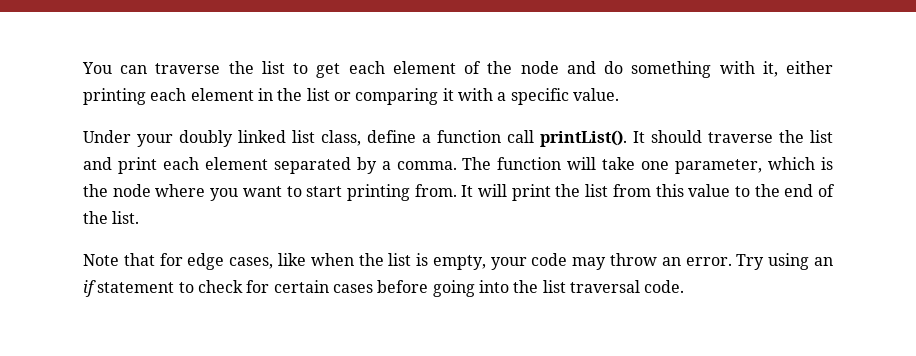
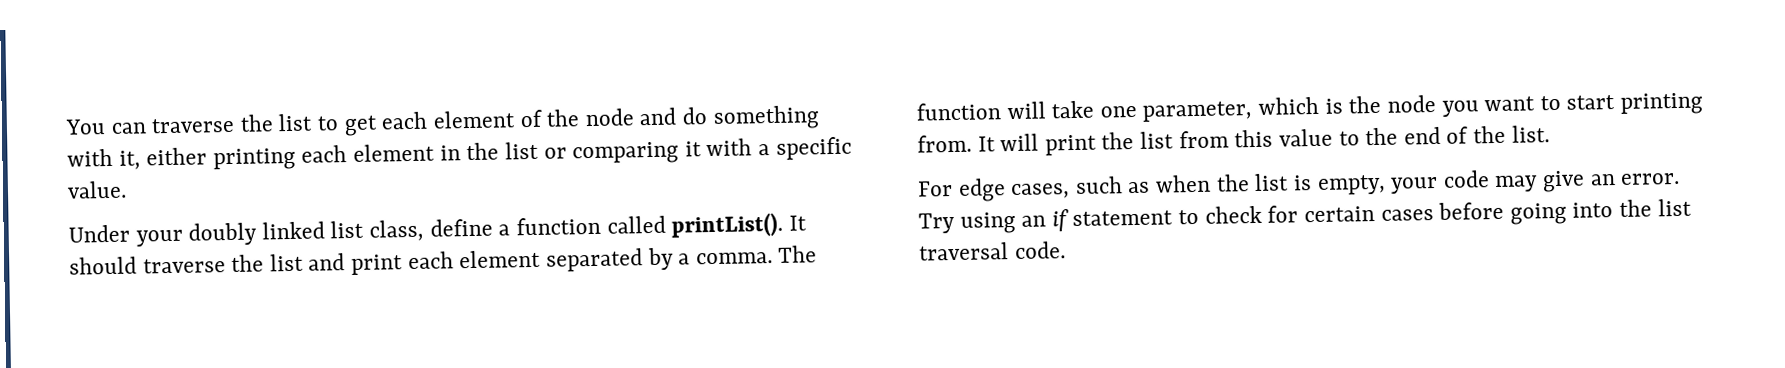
- Under your doubly linked list class, define a function call printList().
+ Under your doubly linked list class, define a function called printList().
- The function will take one parameter, which is the node where you want to start printing from.
+ The function will take one parameter, which is the node you want to start printing from.
- Note that for edge cases, like when the list is empty, your code may throw an error.
+ For edge cases, such as when the list is empty, your code may give an error.

